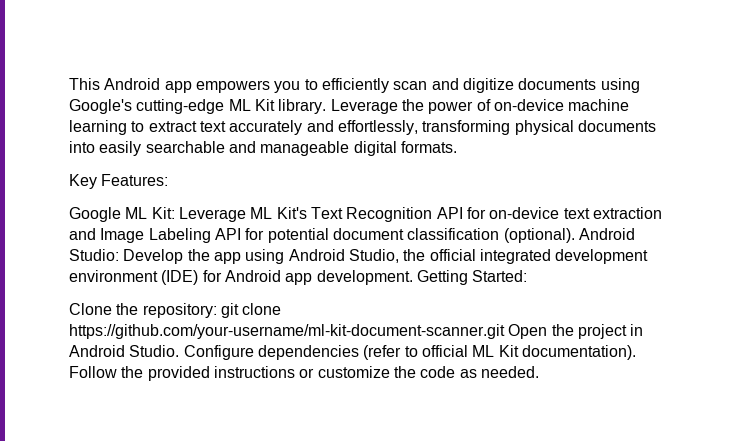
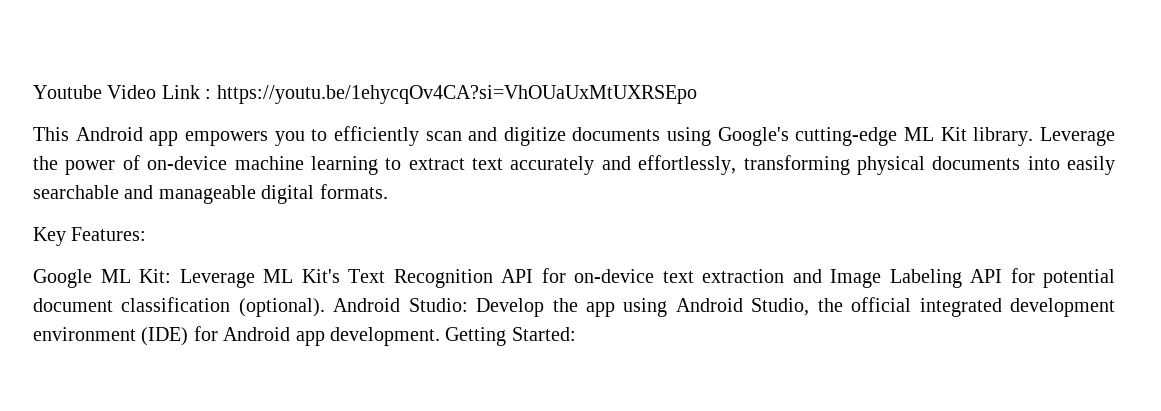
+ Youtube Video Link : https://youtu.be/1ehycqOv4CA?si=VhOUaUxMtUXRSEpo
- Clone the repository: git clone https://github.com/your-username/ml-kit-document-scanner.git Open the project in Android Studio. Configure dependencies (refer to official ML Kit documentation). Follow the provided instructions or customize the code as needed.

